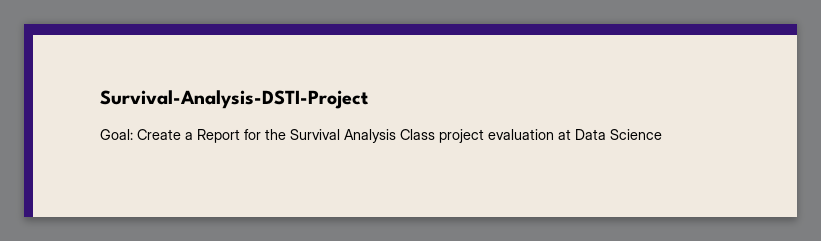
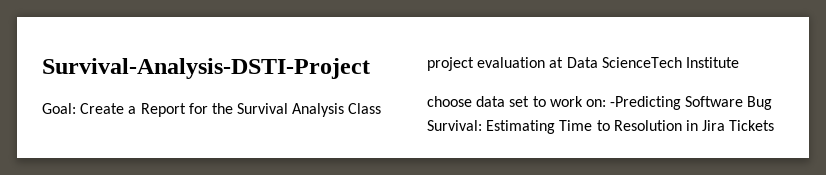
- Goal: Create a Report for the Survival Analysis Class project evaluation at Data Science
+ Goal: Create a Report for the Survival Analysis Class project evaluation at Data ScienceTech Institute
+ choose data set to work on: -Predicting Software Bug Survival: Estimating Time to Resolution in Jira Tickets

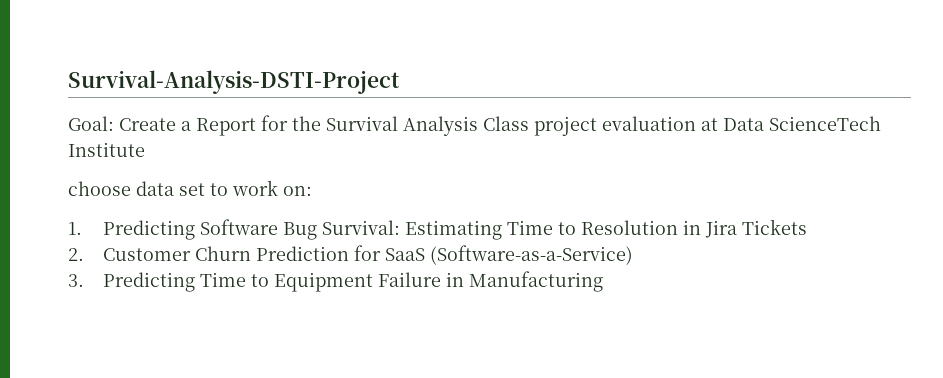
- choose data set to work on: -Predicting Software Bug Survival: Estimating Time to Resolution in Jira Tickets
+ choose data set to work on:
+ 1. Predicting Software Bug Survival: Estimating Time to Resolution in Jira Tickets
+ 2. Customer Churn Prediction for SaaS (Software-as-a-Service)
+ 3. Predicting Time to Equipment Failure in Manufacturing

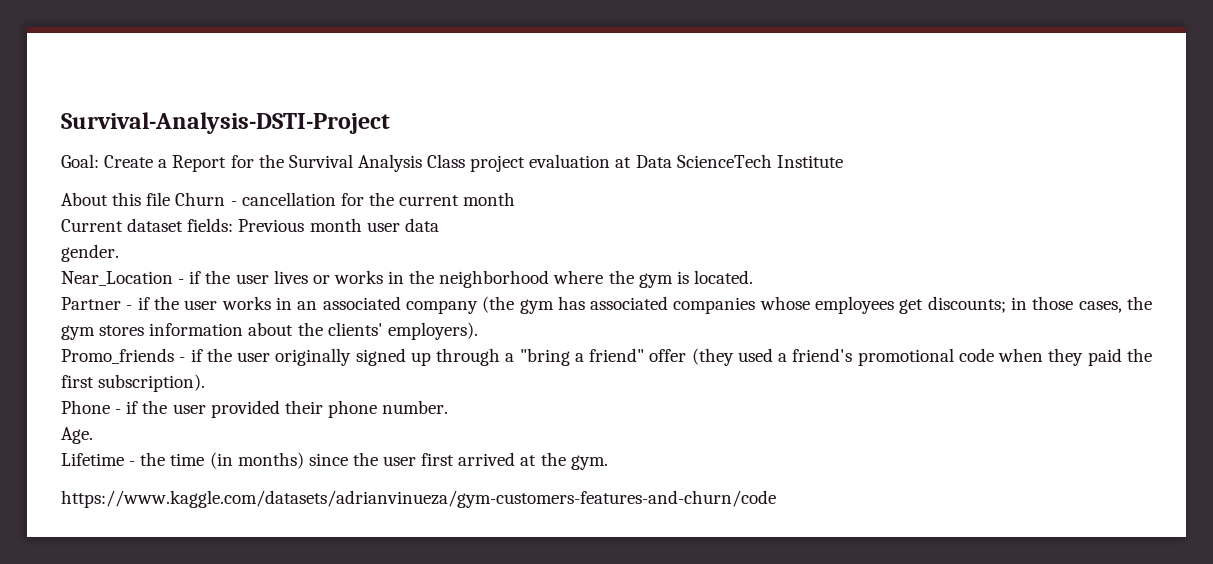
- choose data set to work on:
- 1. Predicting Software Bug Survival: Estimating Time to Resolution in Jira Tickets
- 2. Customer Churn Prediction for SaaS (Software-as-a-Service)
- 3. Predicting Time to Equipment Failure in Manufacturing
+ About this file Churn - cancellation for the current month
+ Current dataset fields: Previous month user data
+ gender.
+ Near_Location - if the user lives or works in the neighborhood where the gym is located.
+ Partner - if the user works in an associated company (the gym has associated companies whose employees get discounts; in those cases, the gym stores information about the clients' employers).
+ Promo_friends - if the user originally signed up through a "bring a friend" offer (they used a friend's promotional code when they paid the first subscription).
+ Phone - if the user provided their phone number.
+ Age.
+ Lifetime - the time (in months) since the user first arrived at the gym.
+ https://www.kaggle.com/datasets/adrianvinueza/gym-customers-features-and-churn/code

